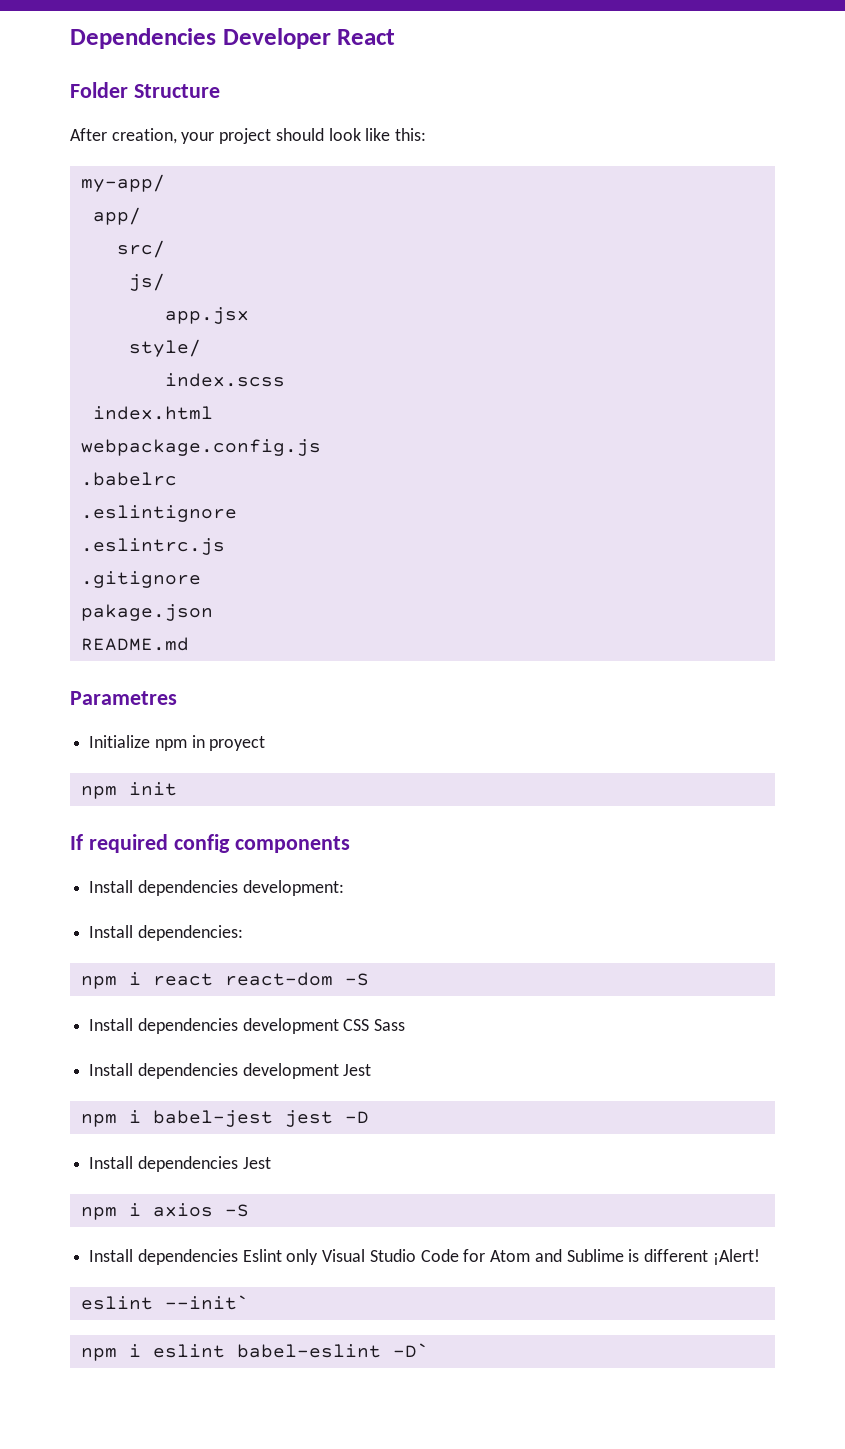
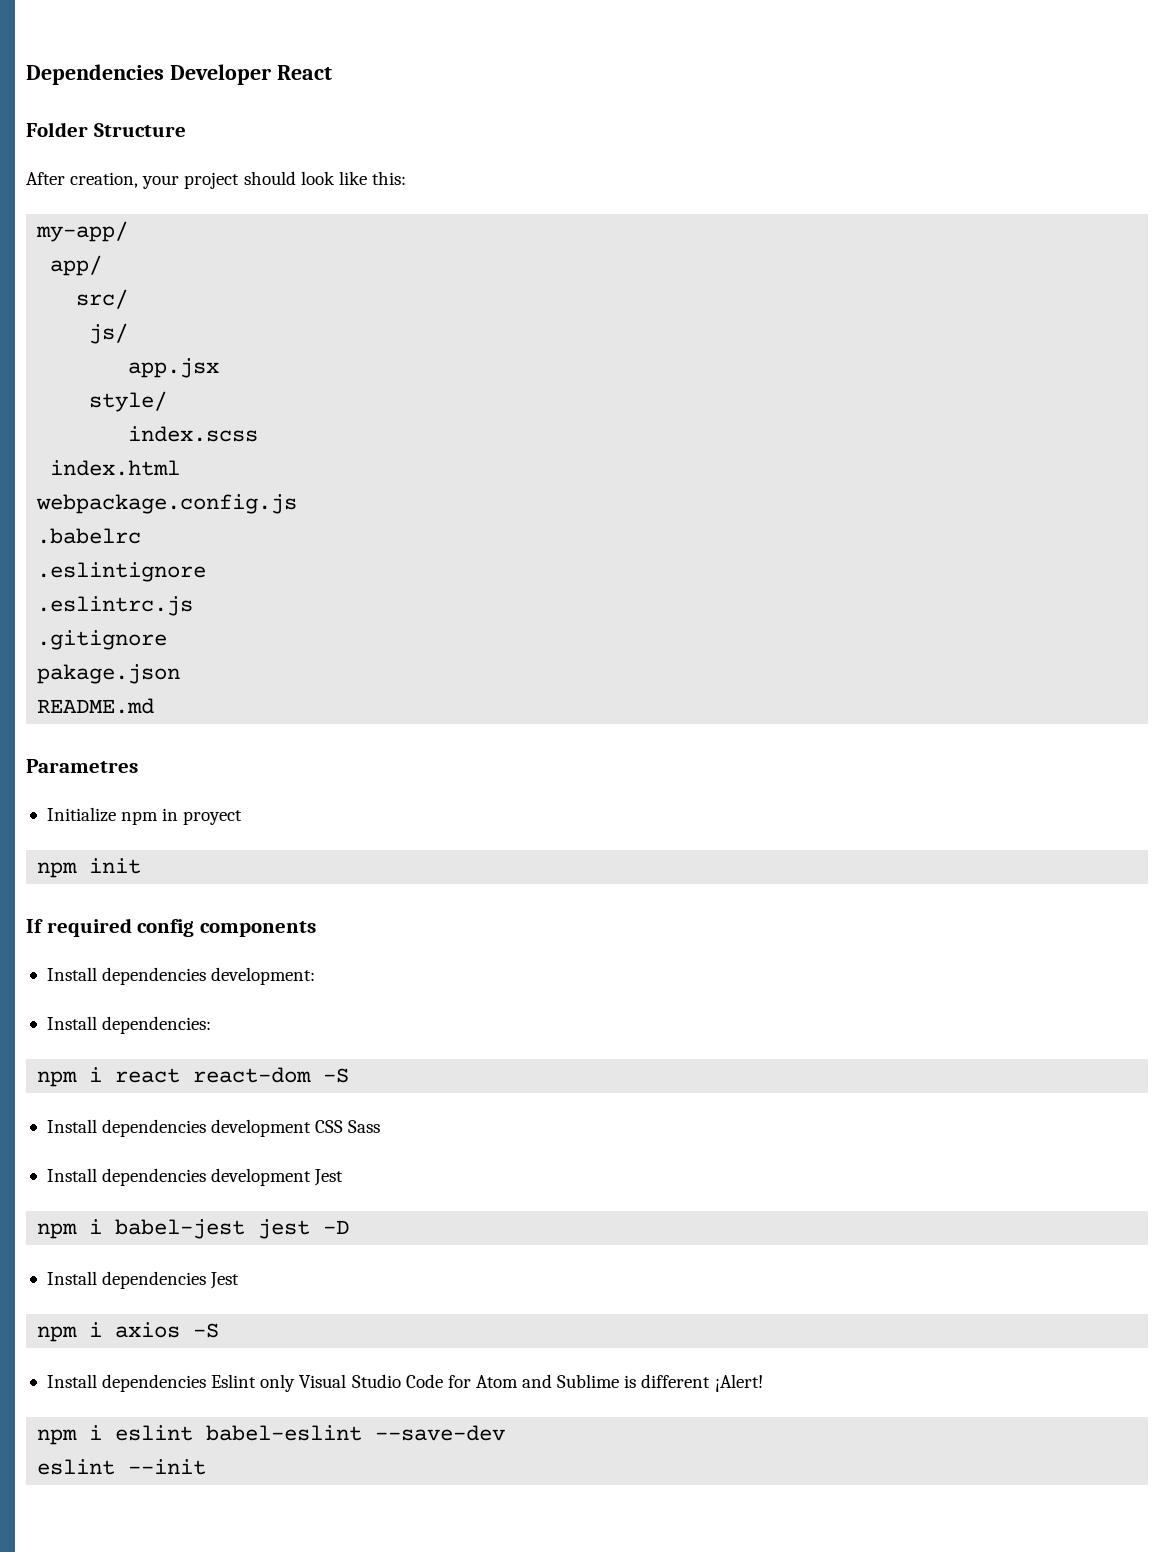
- eslint --init`
- npm i eslint babel-eslint -D`
+ npm i eslint babel-eslint --save-dev
+ eslint --init

